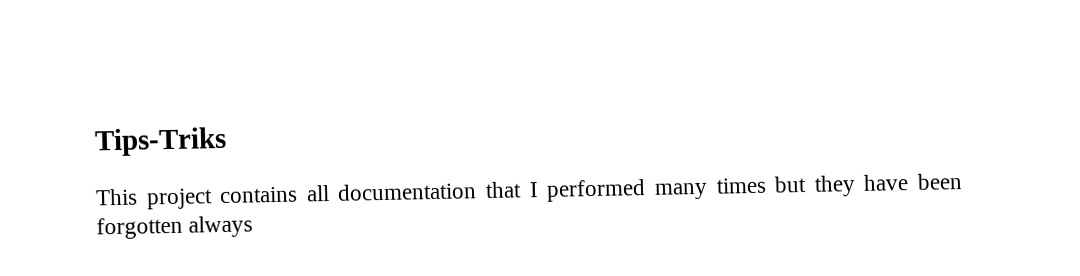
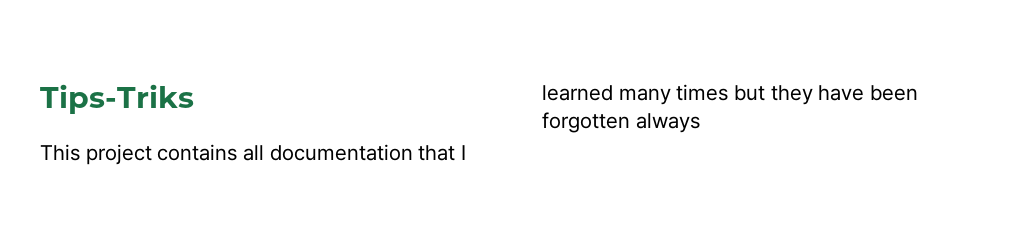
- This project contains all documentation that I performed many times but they have been forgotten always
+ This project contains all documentation that I learned many times but they have been forgotten always

